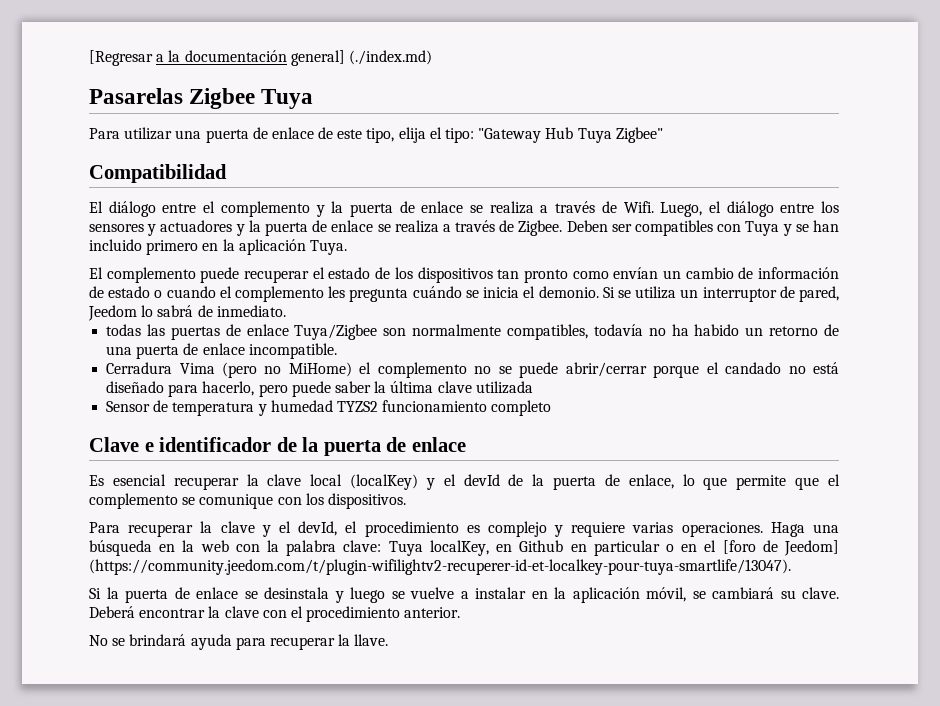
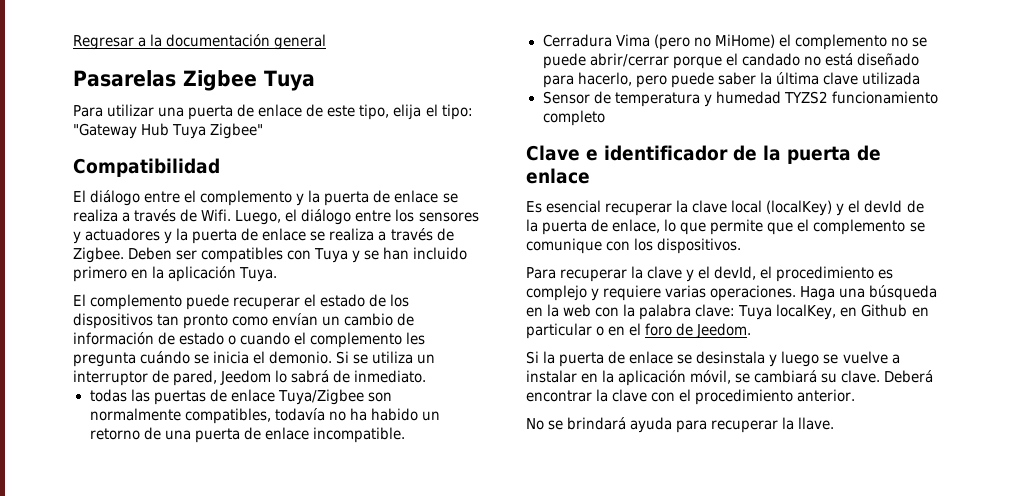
- [Regresar a la documentación general] (./index.md)
+ Regresar a la documentación general
- Haga una búsqueda en la web con la palabra clave: Tuya localKey, en Github en particular o en el [foro de Jeedom] (https://community.jeedom.com/t/plugin-wifilightv2-recuperer-id-et-localkey-pour-tuya-smartlife/13047).
+ Haga una búsqueda en la web con la palabra clave: Tuya localKey, en Github en particular o en el foro de Jeedom.

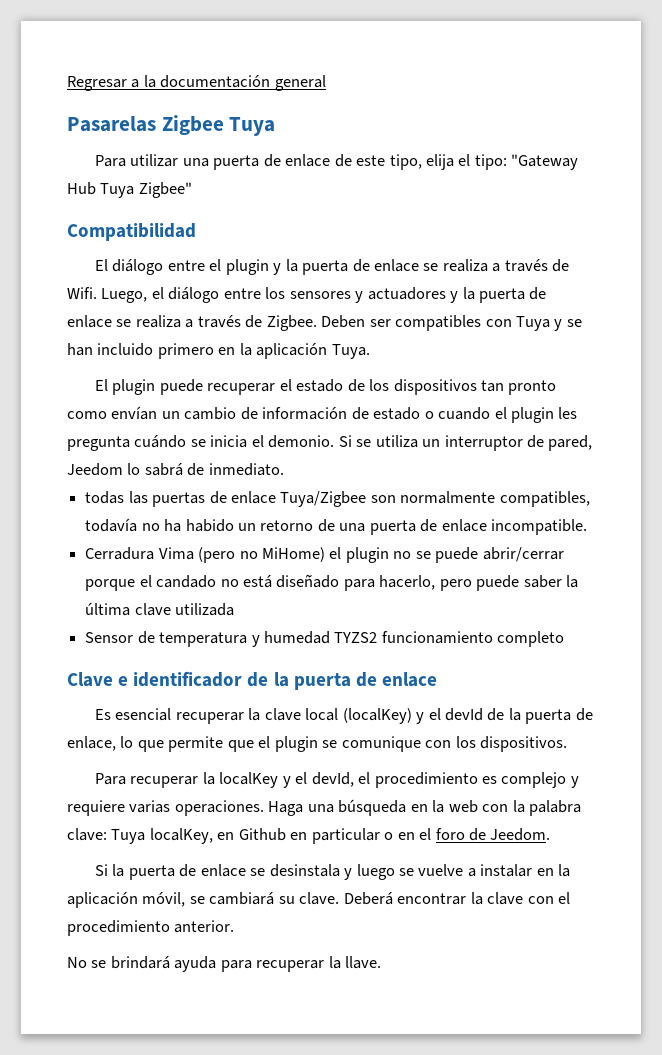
- El diálogo entre el complemento y la puerta de enlace se realiza a través de Wifi.
+ El diálogo entre el plugin y la puerta de enlace se realiza a través de Wifi.
- El complemento puede recuperar el estado de los dispositivos tan pronto como envían un cambio de información de estado o cuando el complemento les pregunta cuándo se inicia el demonio.
+ El plugin puede recuperar el estado de los dispositivos tan pronto como envían un cambio de información de estado o cuando el plugin les pregunta cuándo se inicia el demonio.
- Cerradura Vima (pero no MiHome) el complemento no se puede abrir/cerrar porque el candado no está diseñado para hacerlo, pero puede saber la última clave utilizada
+ Cerradura Vima (pero no MiHome) el plugin no se puede abrir/cerrar porque el candado no está diseñado para hacerlo, pero puede saber la última clave utilizada
- Es esencial recuperar la clave local (localKey) y el devId de la puerta de enlace, lo que permite que el complemento se comunique con los dispositivos.
+ Es esencial recuperar la clave local (localKey) y el devId de la puerta de enlace, lo que permite que el plugin se comunique con los dispositivos.
- Para recuperar la clave y el devId, el procedimiento es complejo y requiere varias operaciones.
+ Para recuperar la localKey y el devId, el procedimiento es complejo y requiere varias operaciones.

